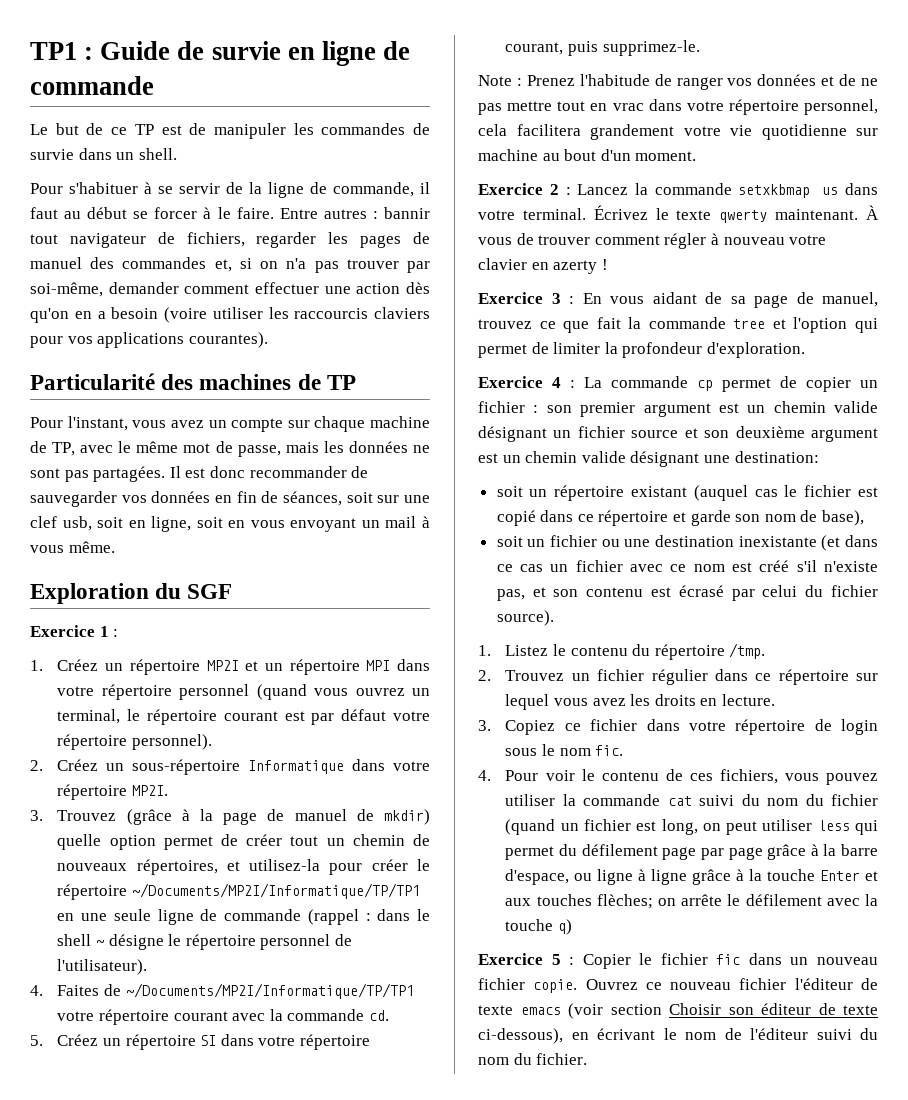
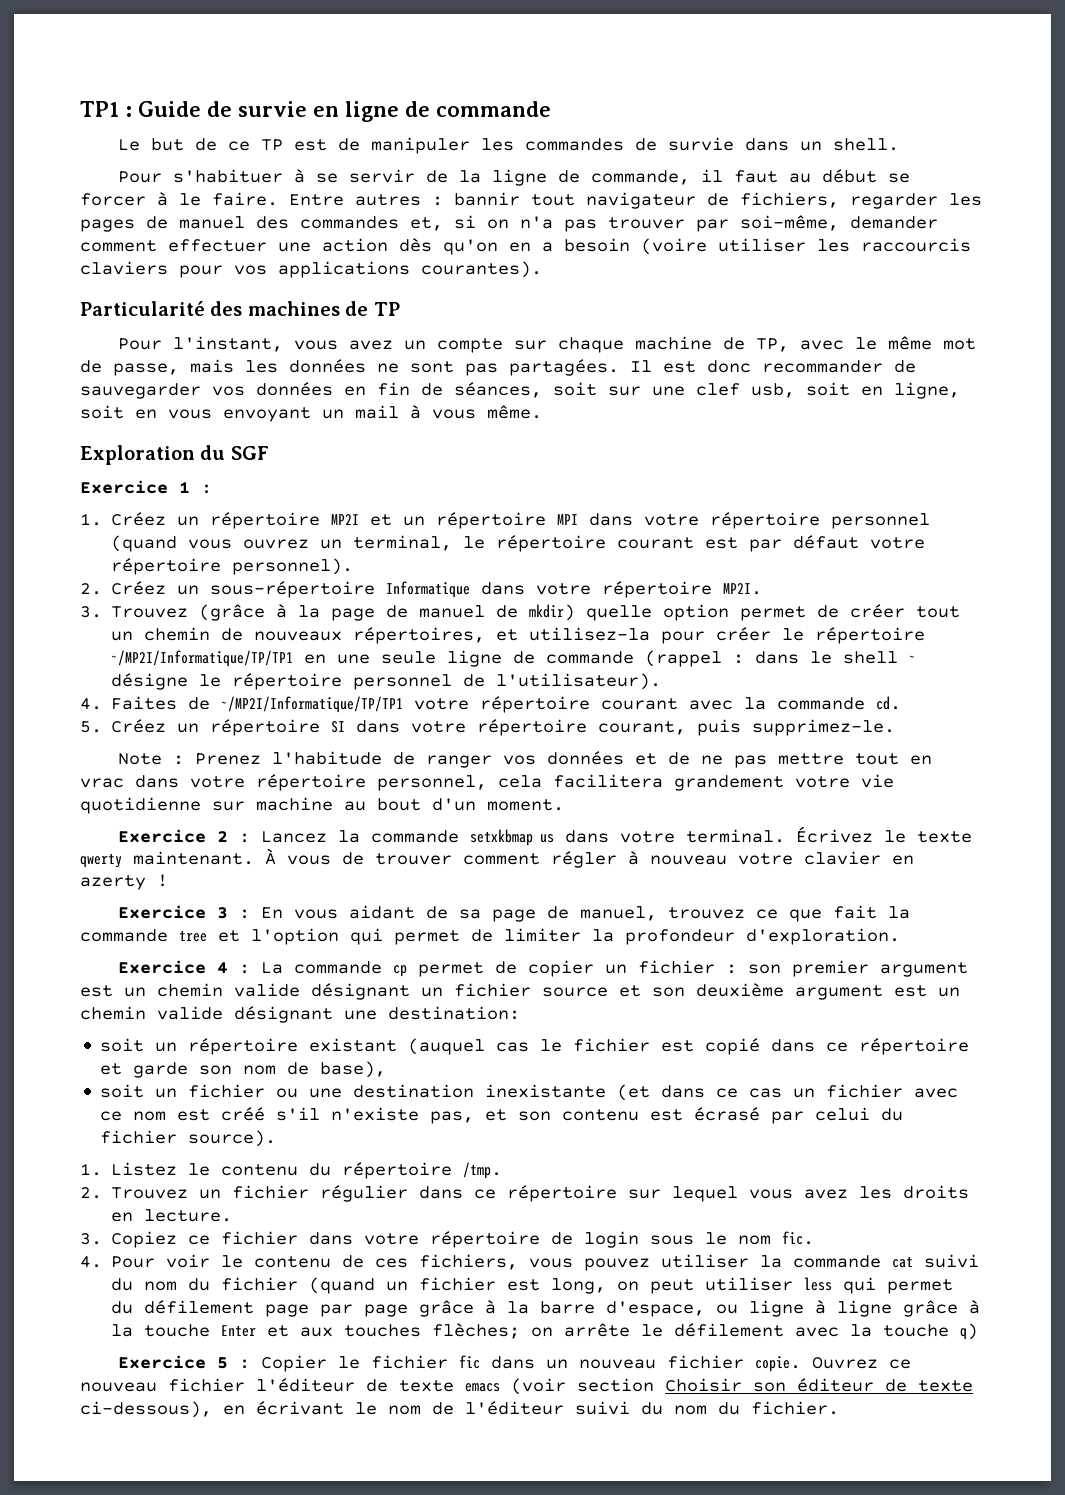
- 3. Trouvez (grâce à la page de manuel de mkdir) quelle option permet de créer tout un chemin de nouveaux répertoires, et utilisez-la pour créer le répertoire ~/Documents/MP2I/Informatique/TP/TP1 en une seule ligne de commande (rappel : dans le shell ~ désigne le répertoire personnel de l'utilisateur).
+ 3. Trouvez (grâce à la page de manuel de mkdir) quelle option permet de créer tout un chemin de nouveaux répertoires, et utilisez-la pour créer le répertoire ~/MP2I/Informatique/TP/TP1 en une seule ligne de commande (rappel : dans le shell ~ désigne le répertoire personnel de l'utilisateur).
- 4. Faites de ~/Documents/MP2I/Informatique/TP/TP1 votre répertoire courant avec la commande cd.
+ 4. Faites de ~/MP2I/Informatique/TP/TP1 votre répertoire courant avec la commande cd.

